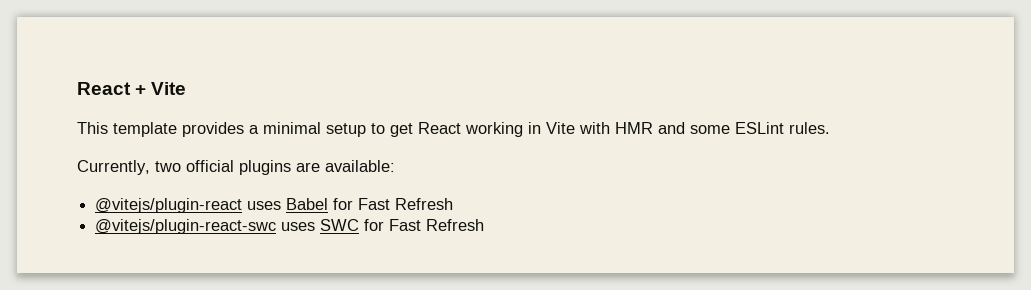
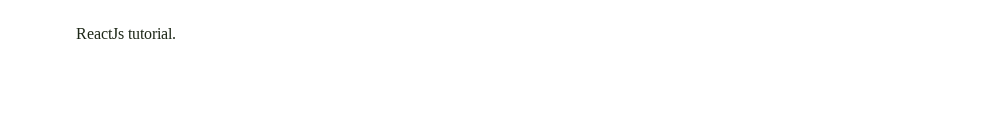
- React + Vite
- This template provides a minimal setup to get React working in Vite with HMR and some ESLint rules.
- Currently, two official plugins are available:
- @vitejs/plugin-react uses Babel for Fast Refresh
- @vitejs/plugin-react-swc uses SWC for Fast Refresh
+ ReactJs tutorial.

